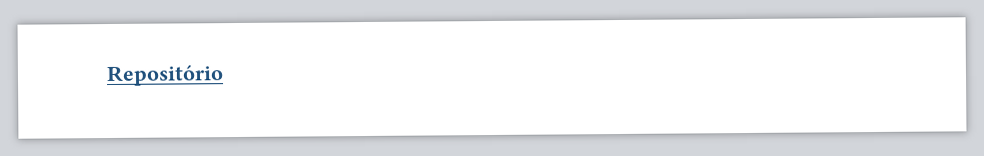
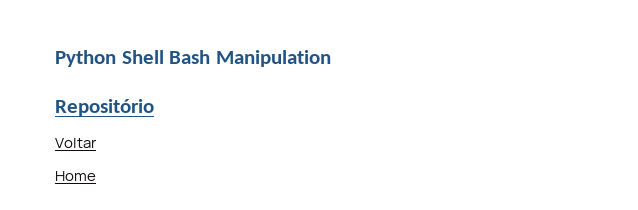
+ Python Shell Bash Manipulation
+ Voltar
+ Home

